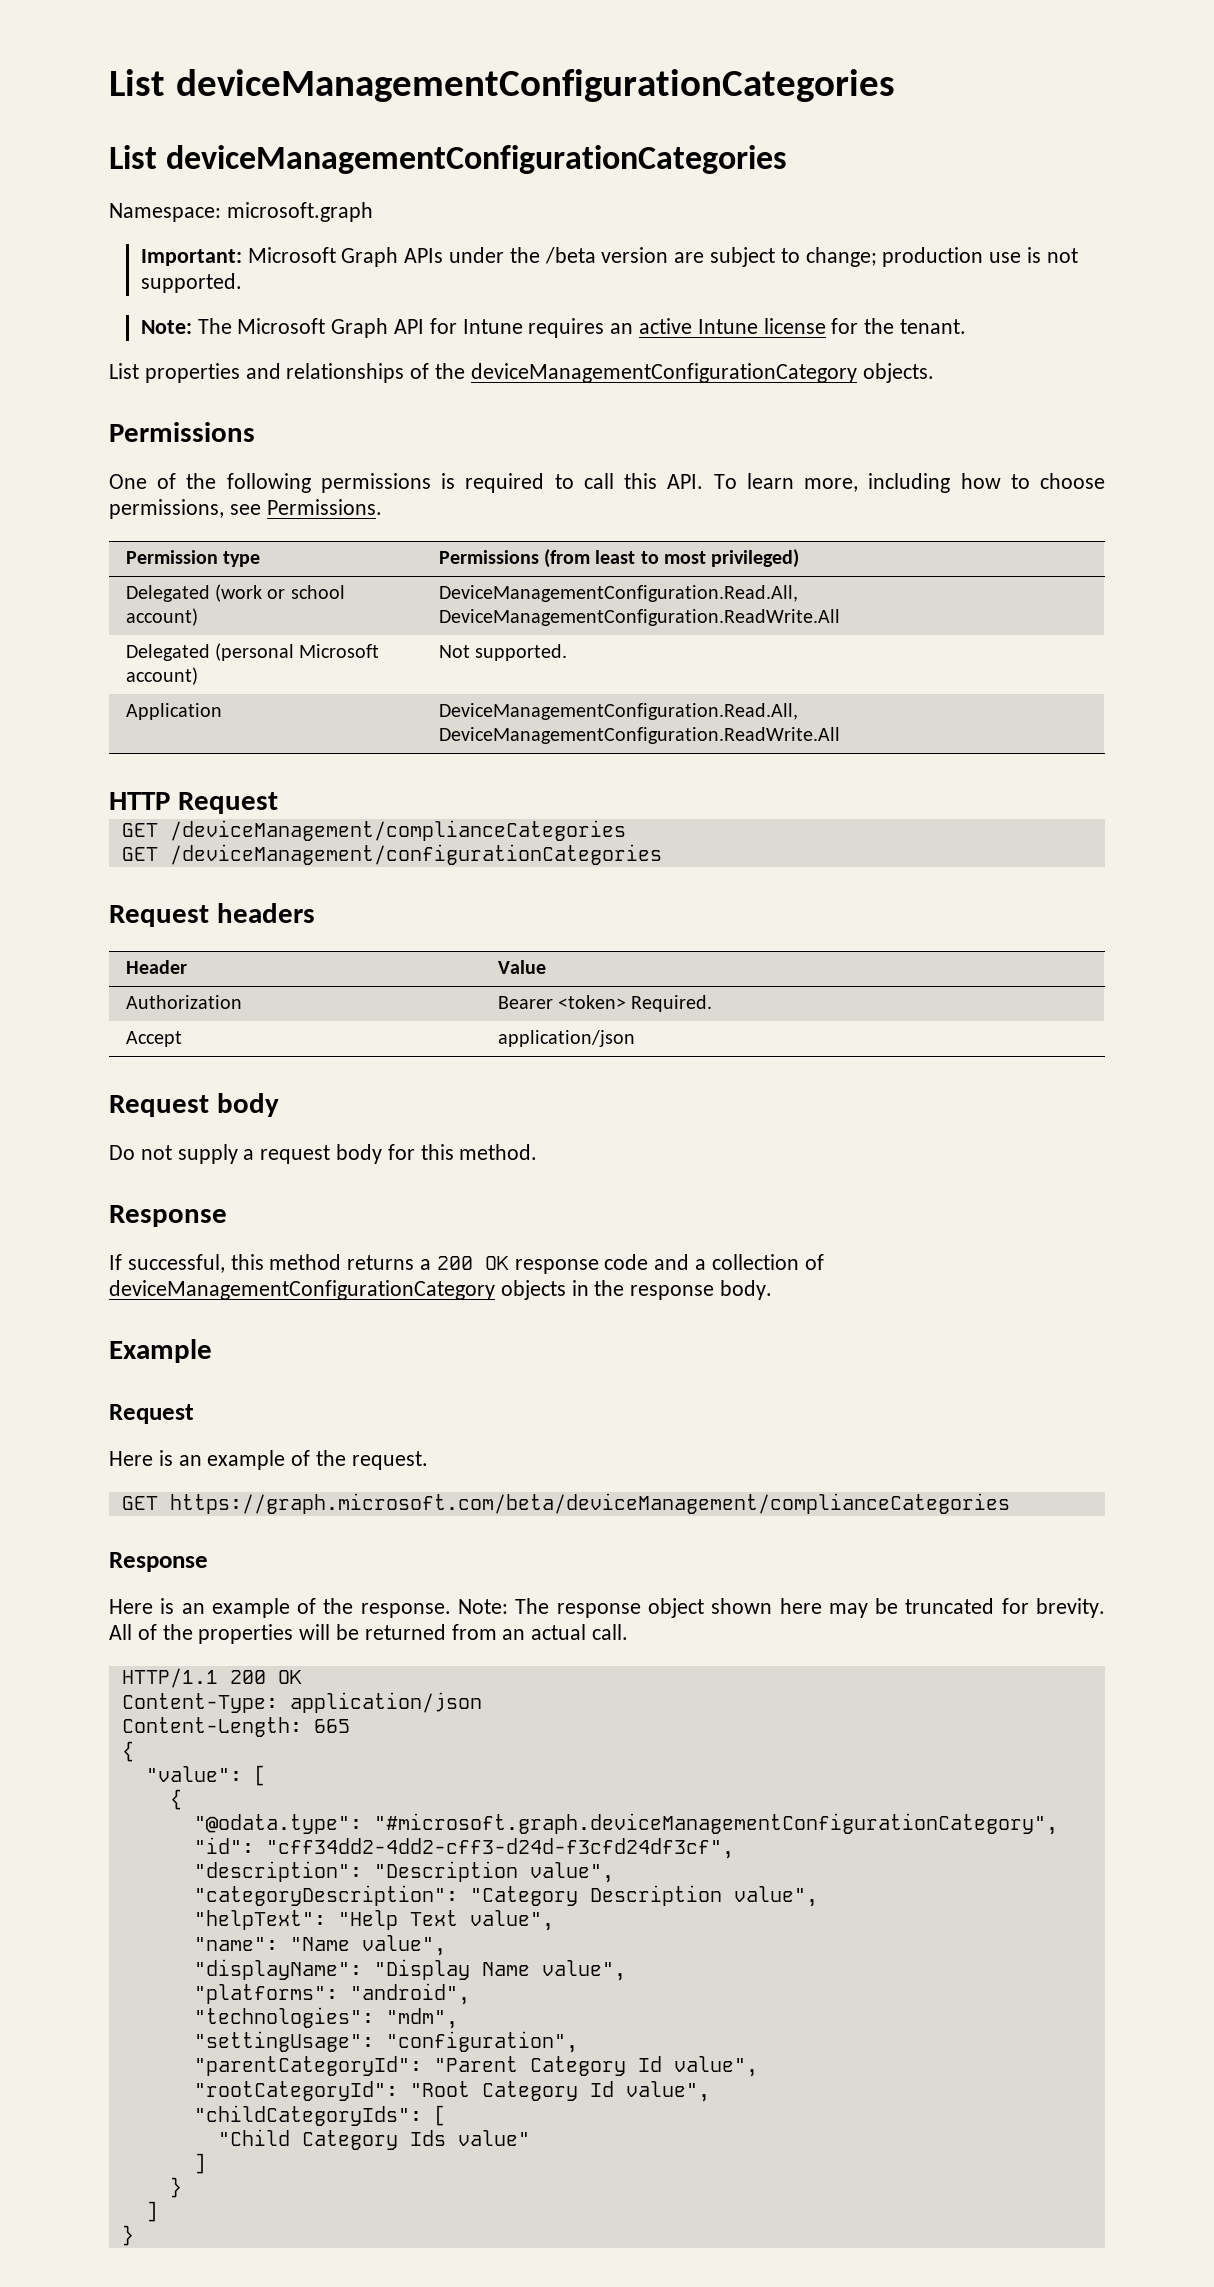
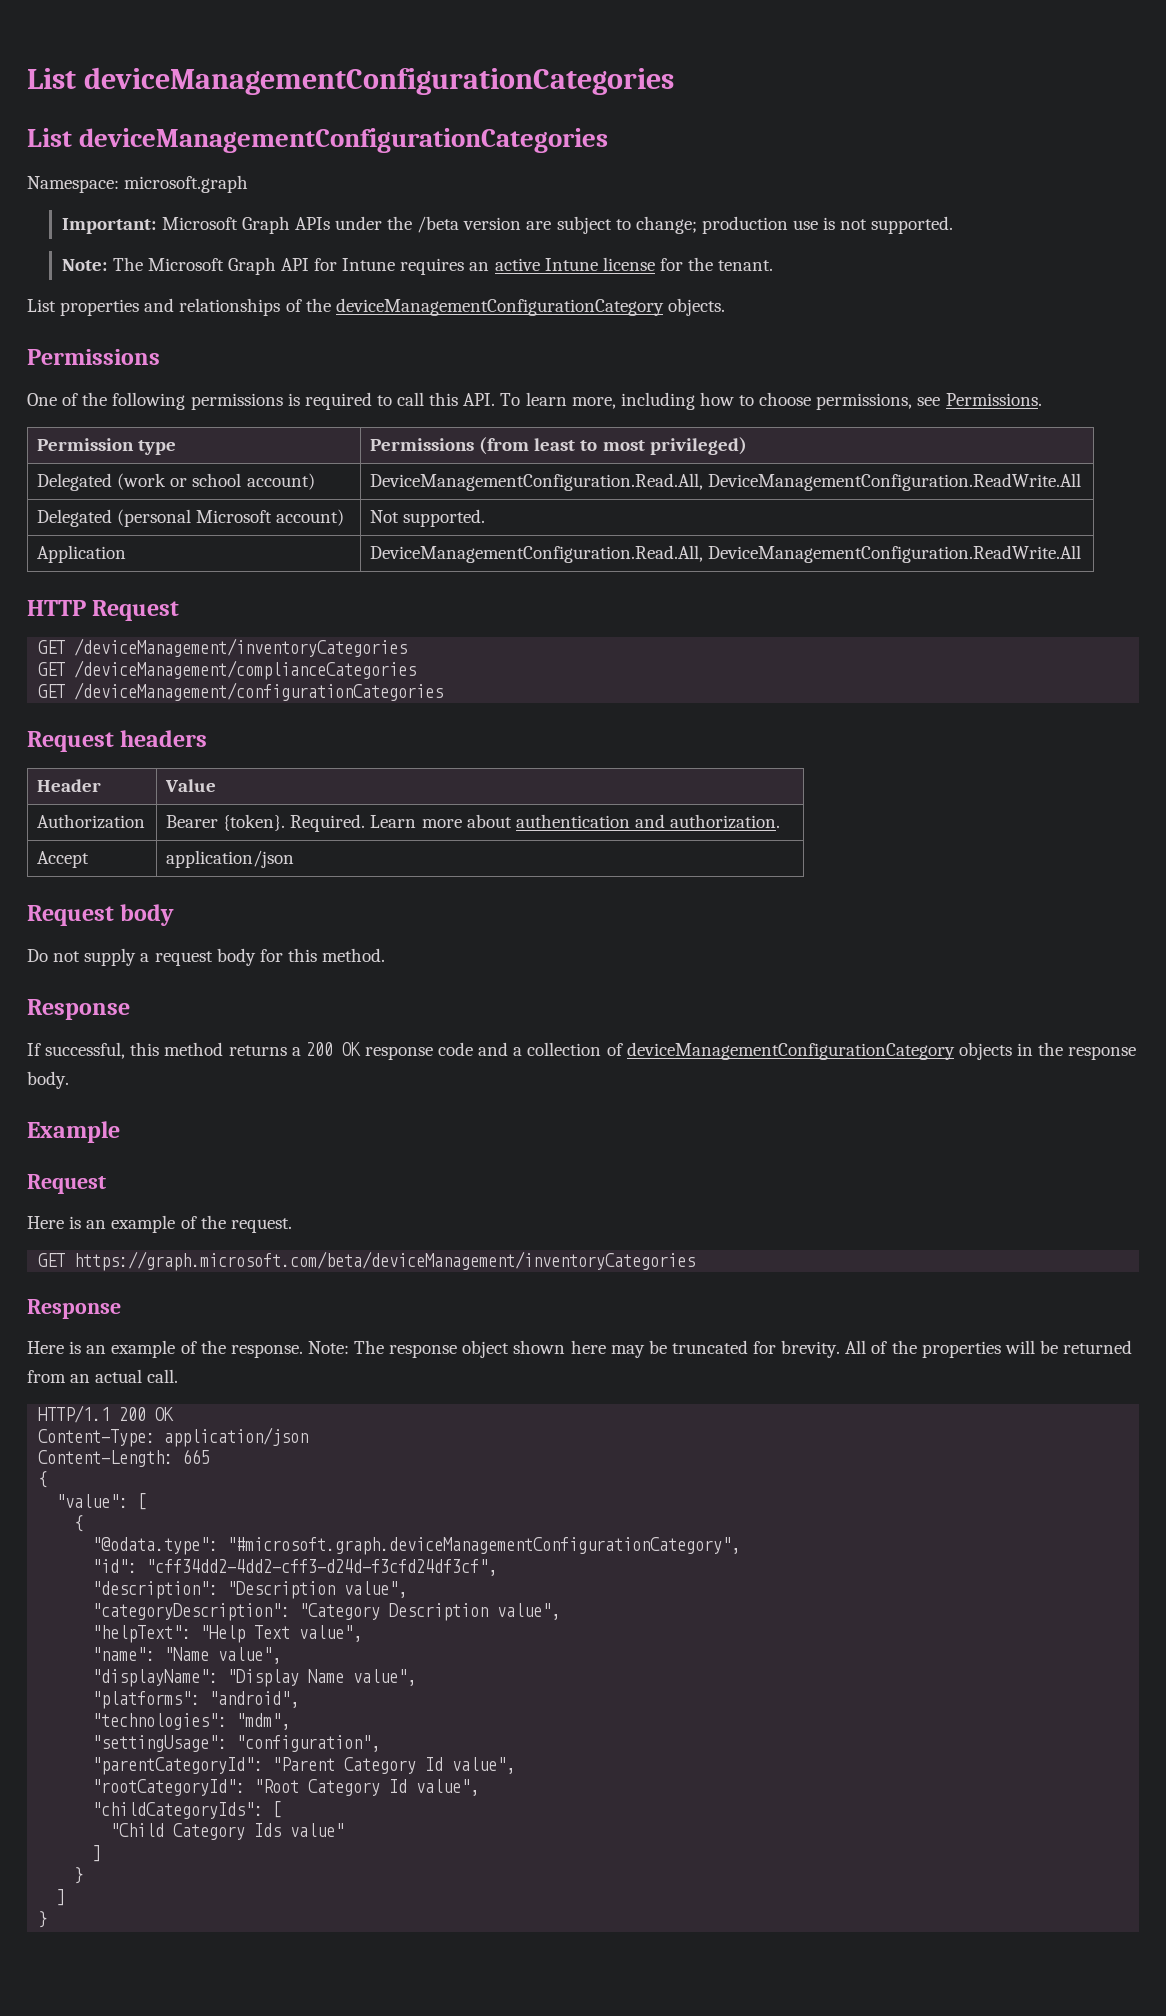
+ GET /deviceManagement/inventoryCategories
- Authorization | Bearer <token> Required.
+ Authorization | Bearer {token}. Required. Learn more about authentication and authorization.
- GET https://graph.microsoft.com/beta/deviceManagement/complianceCategories
+ GET https://graph.microsoft.com/beta/deviceManagement/inventoryCategories

